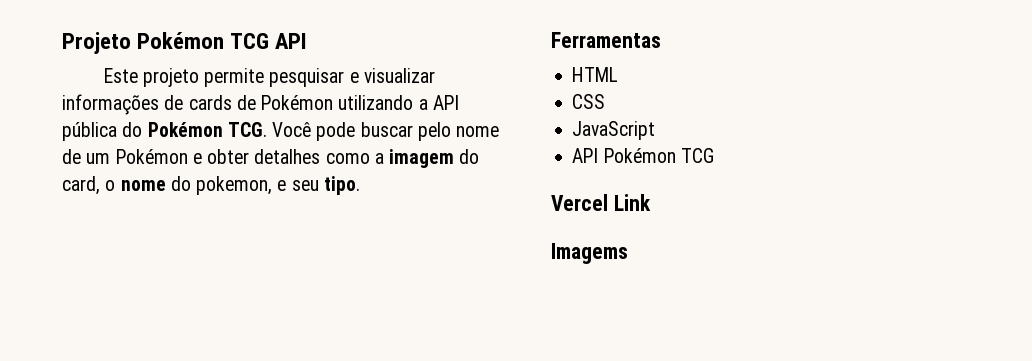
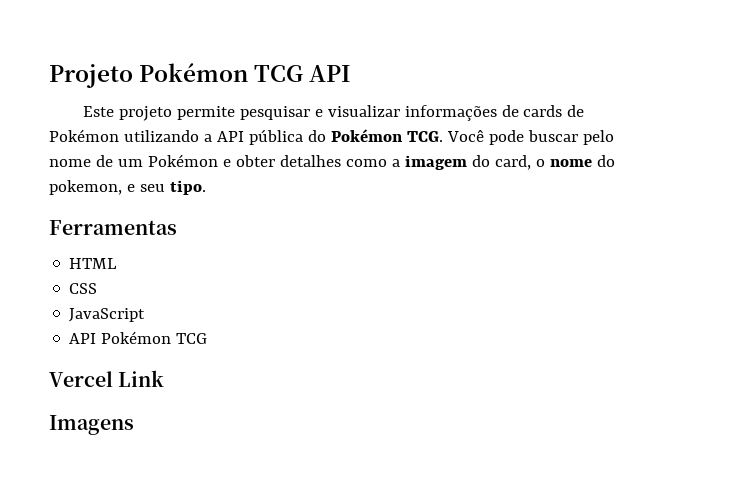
- Imagems
+ Imagens

